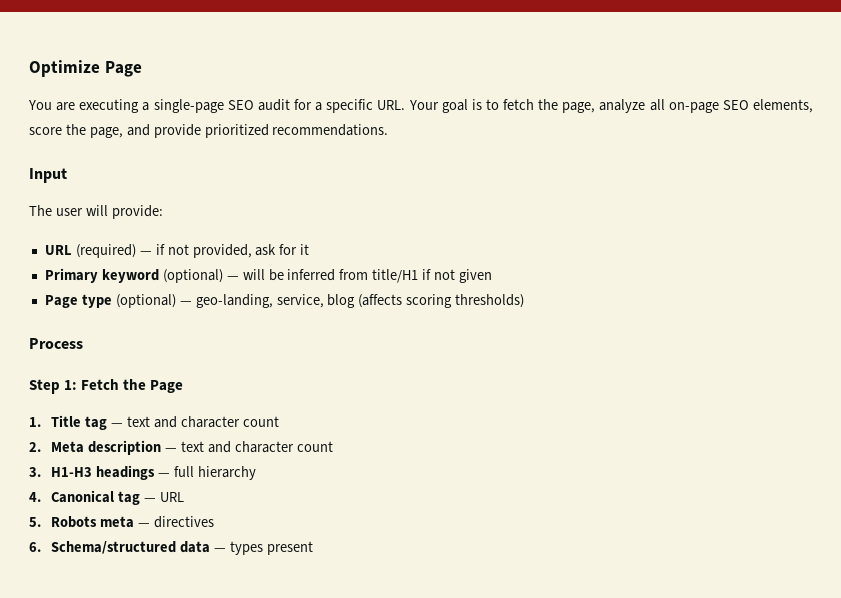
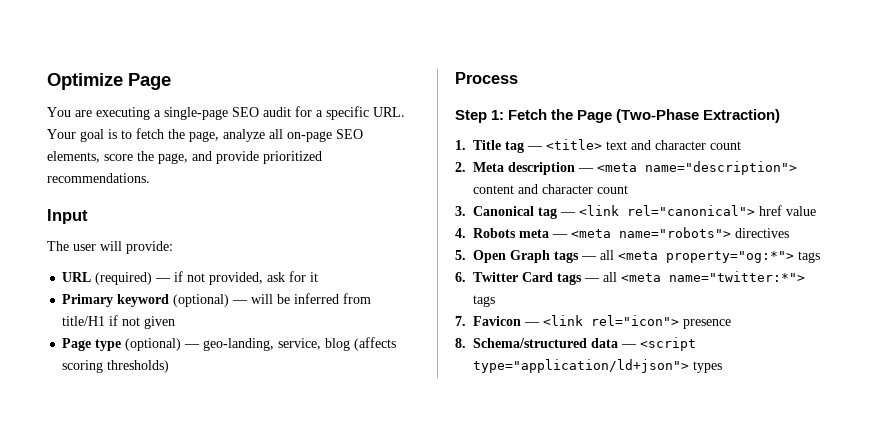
- Step 1: Fetch the Page
+ Step 1: Fetch the Page (Two-Phase Extraction)
- 1. Title tag — text and character count
+ 1. Title tag — <title> text and character count
- 2. Meta description — text and character count
+ 2. Meta description — <meta name="description"> content and character count
- 3. H1-H3 headings — full hierarchy
- 4. Canonical tag — URL
- 5. Robots meta — directives
+ 3. Canonical tag — <link rel="canonical"> href value
+ 4. Robots meta — <meta name="robots"> directives
- 6. Schema/structured data — types present
+ 5. Open Graph tags — all <meta property="og:*"> tags
+ 6. Twitter Card tags — all <meta name="twitter:*"> tags
+ 7. Favicon — <link rel="icon"> presence
+ 8. Schema/structured data — <script type="application/ld+json"> types

